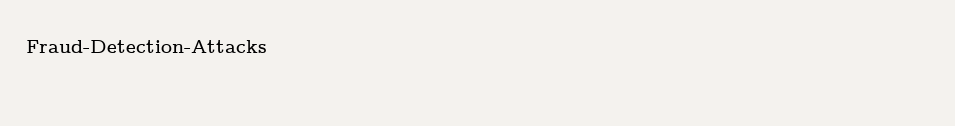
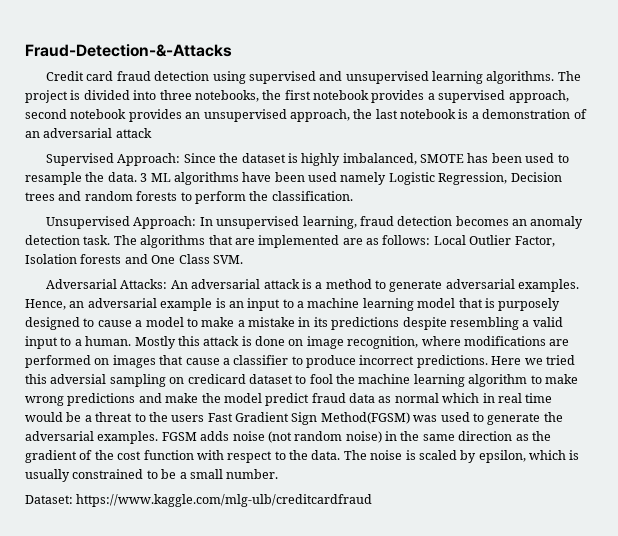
- Fraud-Detection-Attacks
+ Fraud-Detection-&-Attacks
+ Credit card fraud detection using supervised and unsupervised learning algorithms. The project is divided into three notebooks, the first notebook provides a supervised approach, second notebook provides an unsupervised approach, the last notebook is a demonstration of an adversarial attack
+ Supervised Approach: Since the dataset is highly imbalanced, SMOTE has been used to resample the data. 3 ML algorithms have been used namely Logistic Regression, Decision trees and random forests to perform the classification.
+ Unsupervised Approach: In unsupervised learning, fraud detection becomes an anomaly detection task. The algorithms that are implemented are as follows: Local Outlier Factor, Isolation forests and One Class SVM.
+ Adversarial Attacks: An adversarial attack is a method to generate adversarial examples. Hence, an adversarial example is an input to a machine learning model that is purposely designed to cause a model to make a mistake in its predictions despite resembling a valid input to a human. Mostly this attack is done on image recognition, where modifications are performed on images that cause a classifier to produce incorrect predictions. Here we tried this adversial sampling on credicard dataset to fool the machine learning algorithm to make wrong predictions and make the model predict fraud data as normal which in real time would be a threat to the users Fast Gradient Sign Method(FGSM) was used to generate the adversarial examples. FGSM adds noise (not random noise) in the same direction as the gradient of the cost function with respect to the data. The noise is scaled by epsilon, which is usually constrained to be a small number.
+ Dataset: https://www.kaggle.com/mlg-ulb/creditcardfraud

